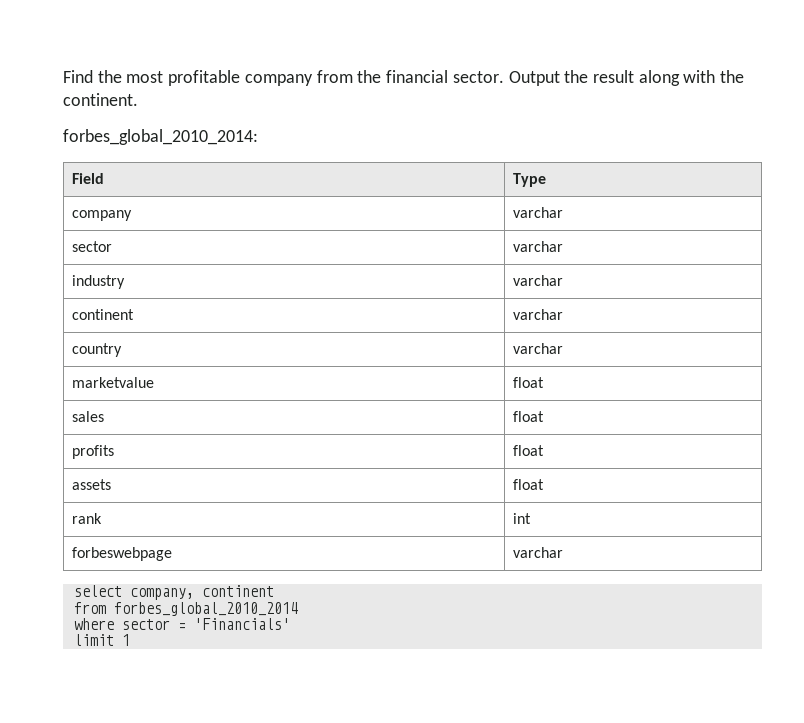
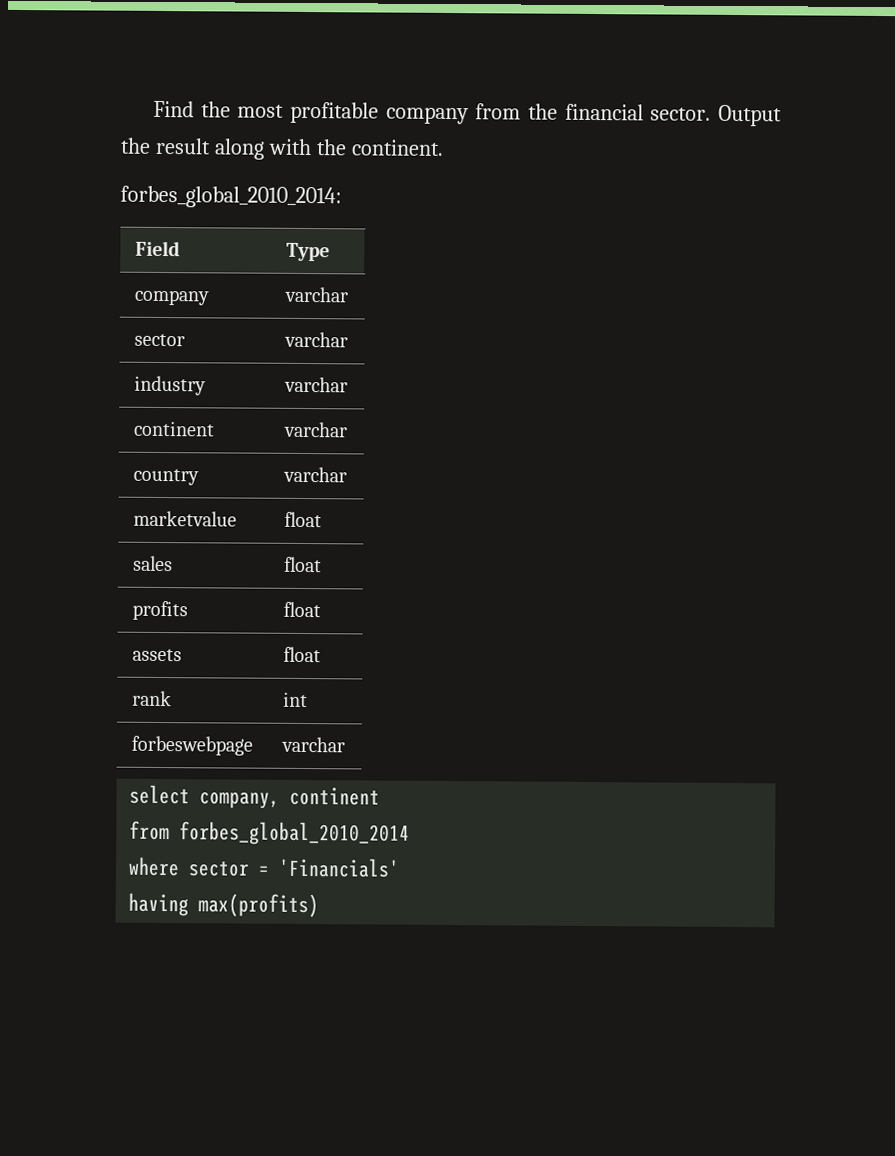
- limit 1
+ having max(profits)

